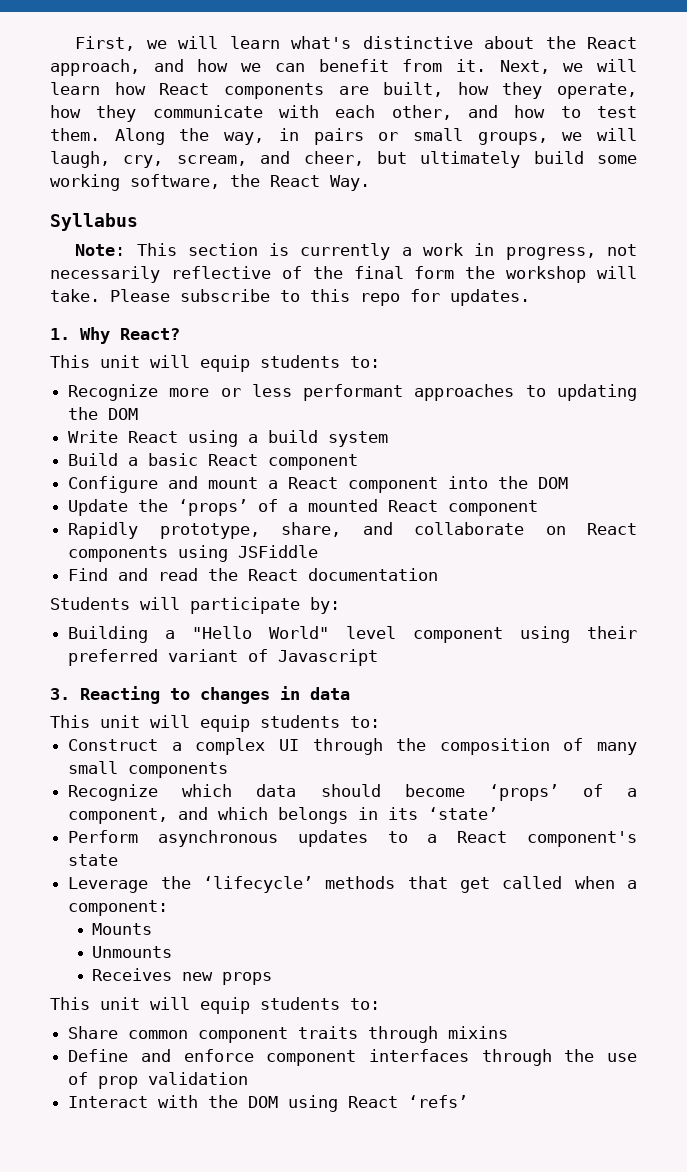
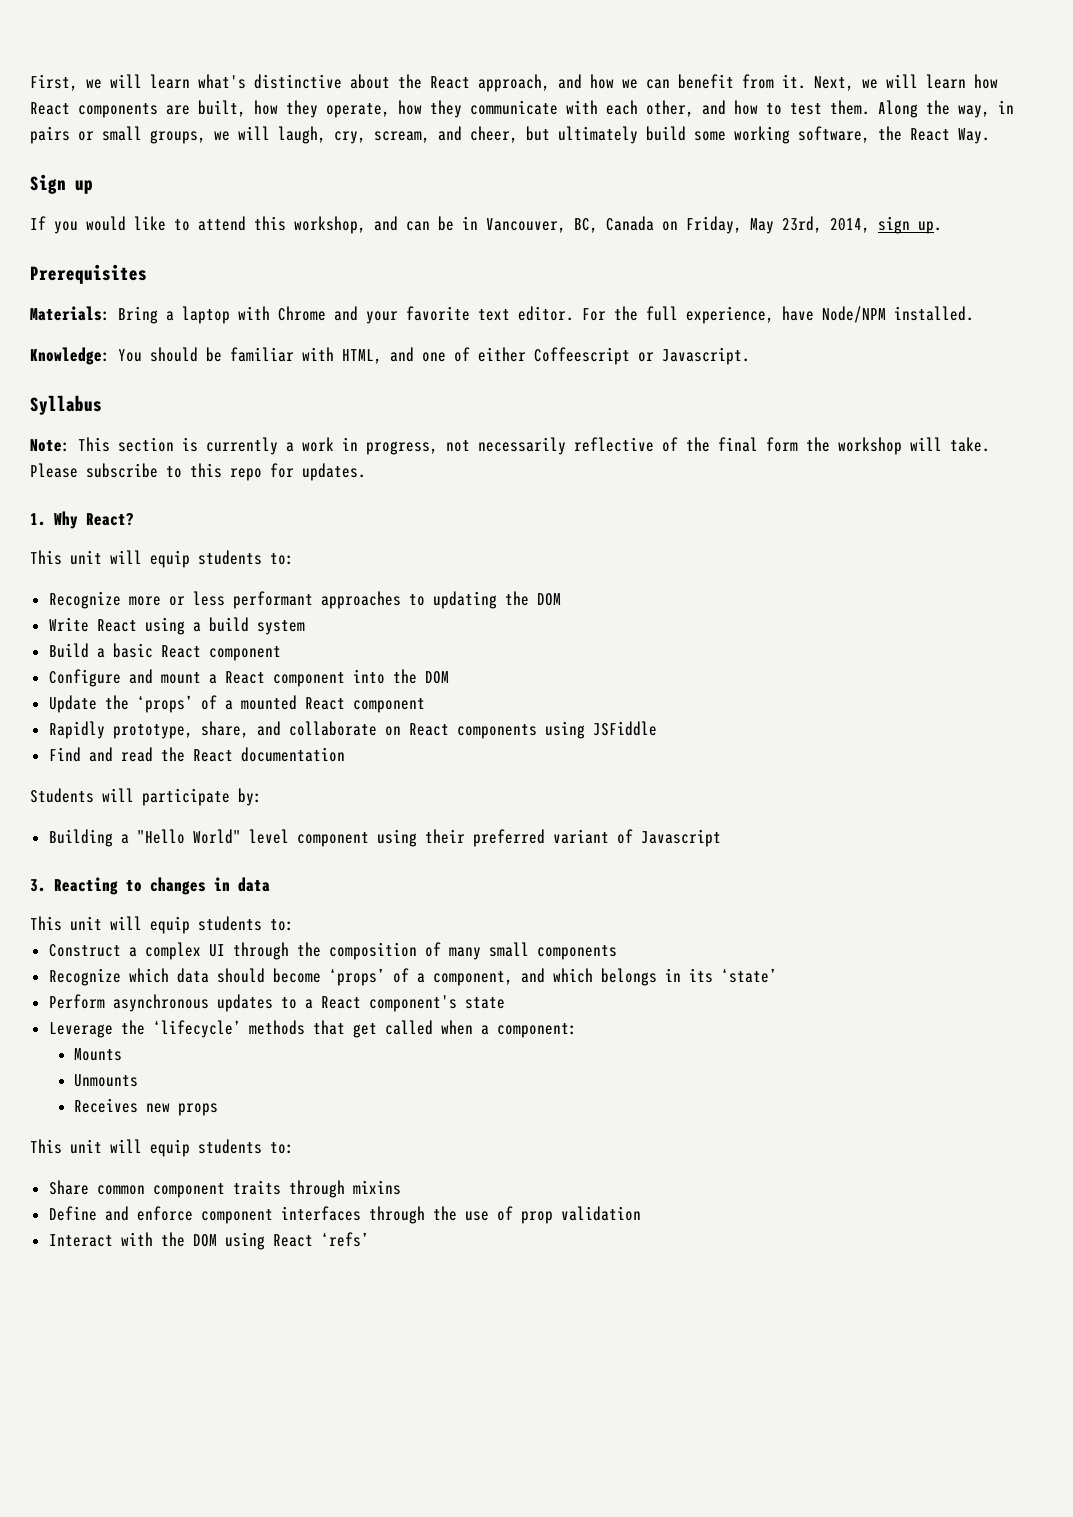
+ Sign up
+ If you would like to attend this workshop, and can be in Vancouver, BC, Canada on Friday, May 23rd, 2014, sign up.
+ Prerequisites
+ Materials: Bring a laptop with Chrome and your favorite text editor. For the full experience, have Node/NPM installed.
+ Knowledge: You should be familiar with HTML, and one of either Coffeescript or Javascript.

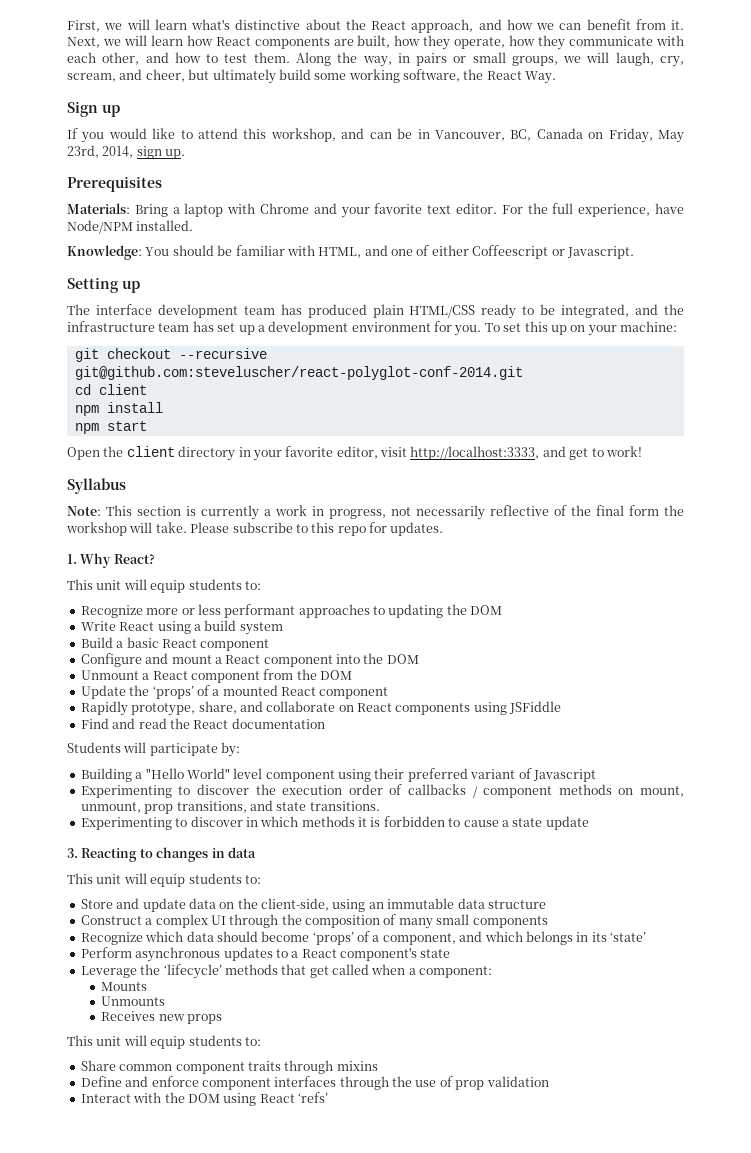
+ Setting up
+ The interface development team has produced plain HTML/CSS ready to be integrated, and the infrastructure team has set up a development environment for you. To set this up on your machine:
+ git checkout --recursive git@github.com:steveluscher/react-polyglot-conf-2014.git
+ cd client
+ npm install
+ npm start
+ Open the client directory in your favorite editor, visit http://localhost:3333, and get to work!
+ Unmount a React component from the DOM
+ Experimenting to discover the execution order of callbacks / component methods on mount, unmount, prop transitions, and state transitions.
+ Experimenting to discover in which methods it is forbidden to cause a state update
+ Store and update data on the client-side, using an immutable data structure

